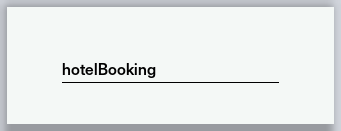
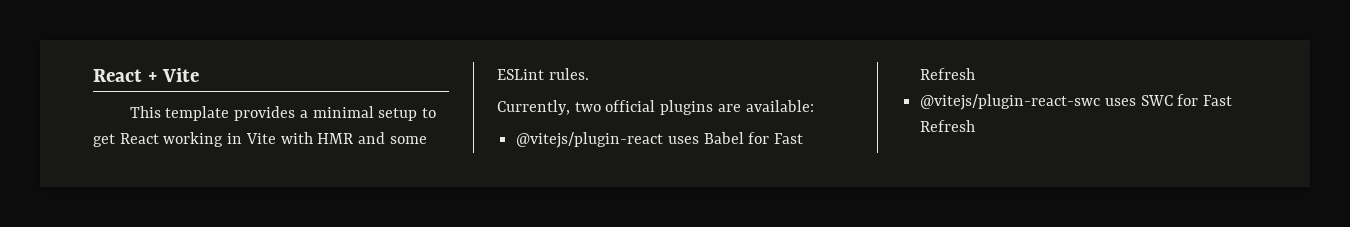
- hotelBooking
+ React + Vite
+ This template provides a minimal setup to get React working in Vite with HMR and some ESLint rules.
+ Currently, two official plugins are available:
+ @vitejs/plugin-react uses Babel for Fast Refresh
+ @vitejs/plugin-react-swc uses SWC for Fast Refresh

